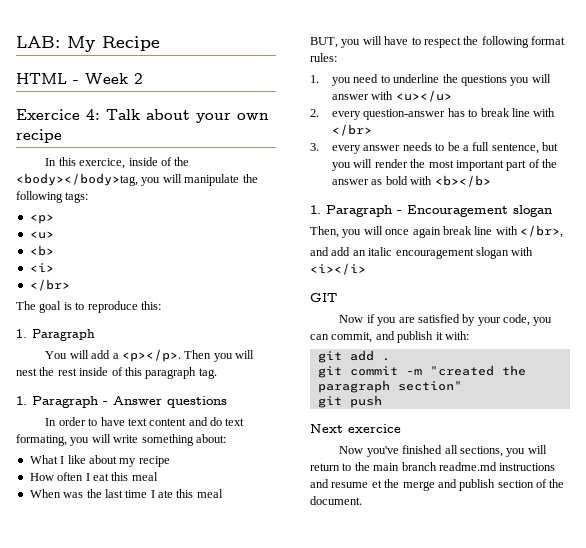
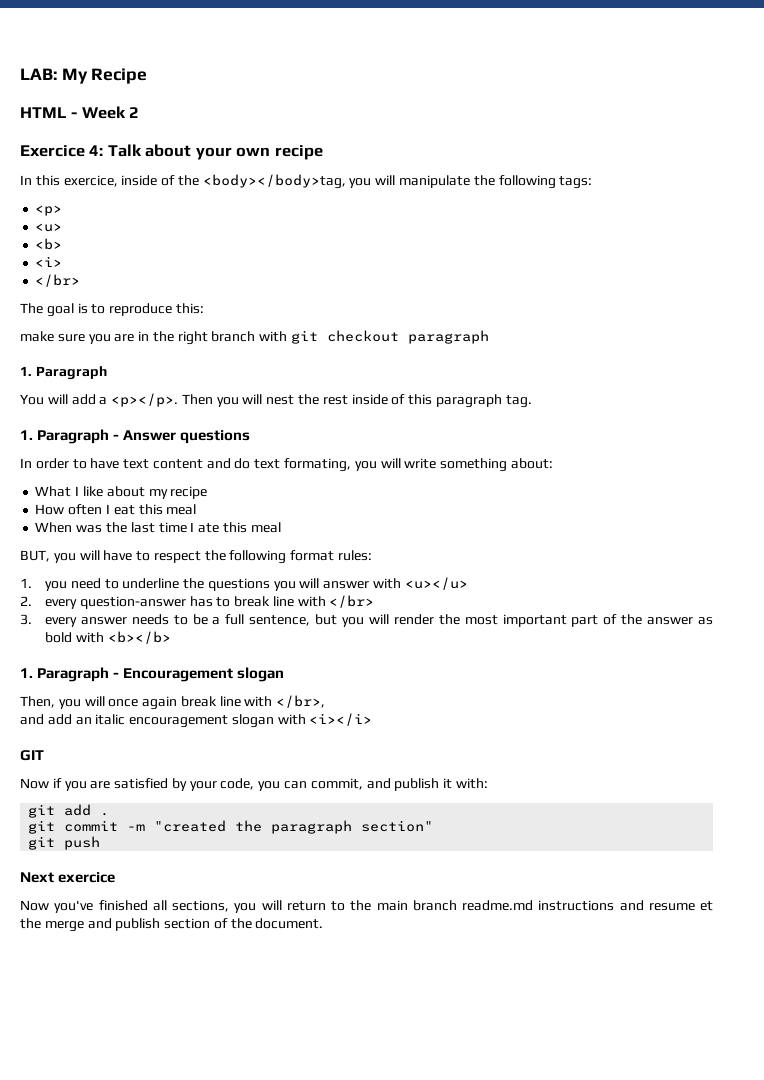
+ make sure you are in the right branch with git checkout paragraph

